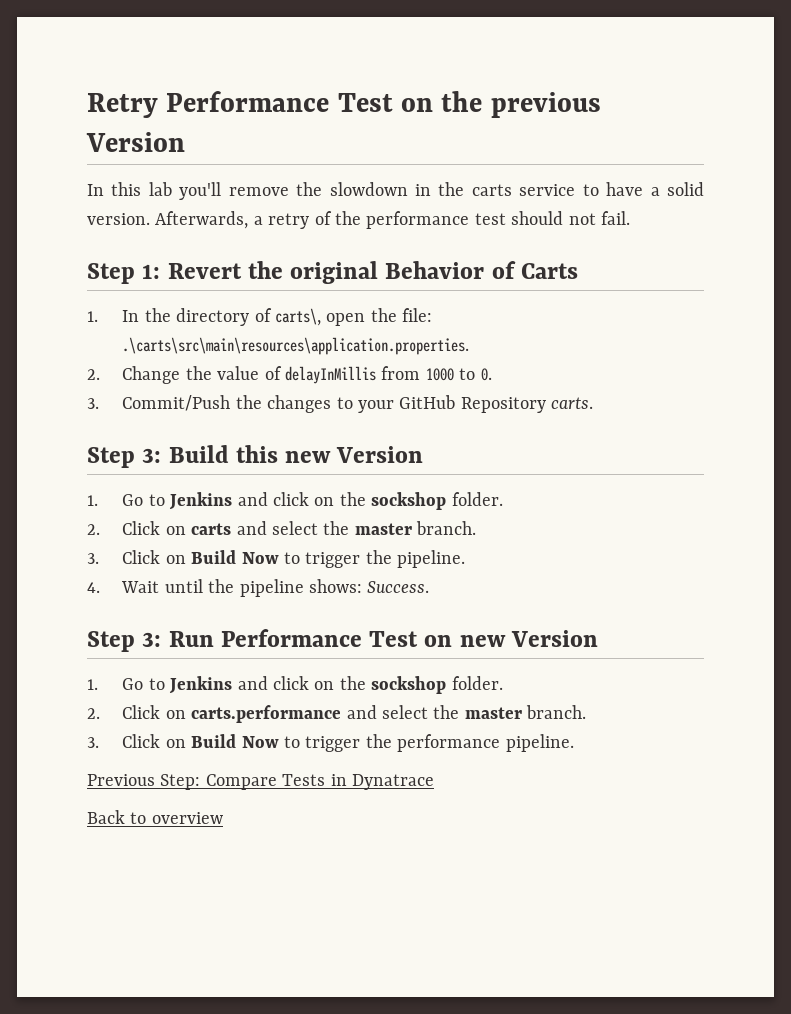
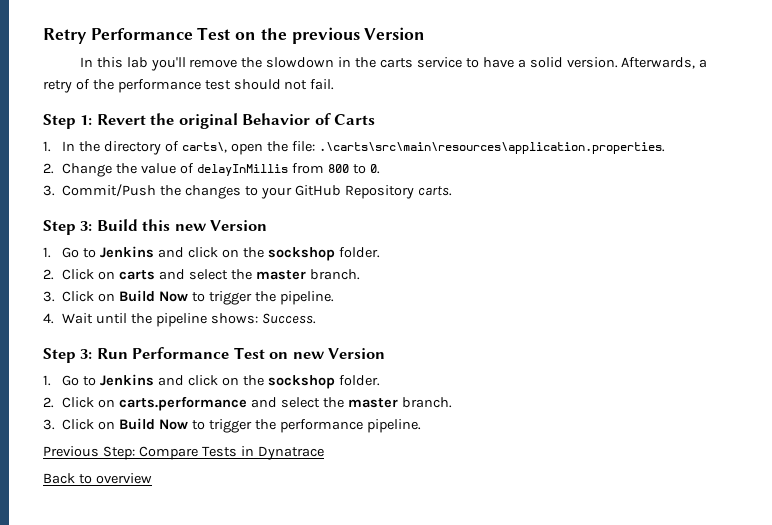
- 2. Change the value of delayInMillis from 1000 to 0.
+ 2. Change the value of delayInMillis from 800 to 0.

